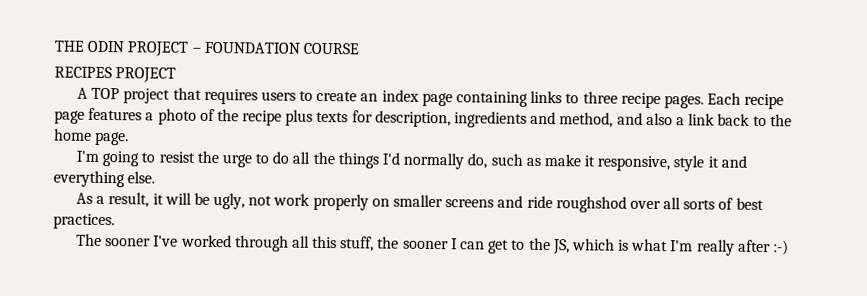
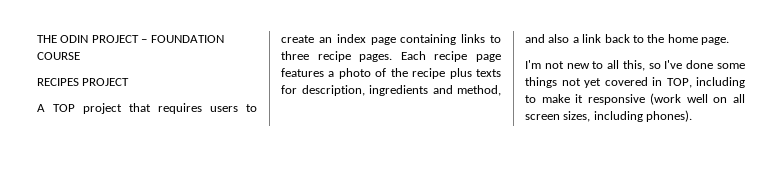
- I'm going to resist the urge to do all the things I'd normally do, such as make it responsive, style it and everything else.
- As a result, it will be ugly, not work properly on smaller screens and ride roughshod over all sorts of best practices.
- The sooner I've worked through all this stuff, the sooner I can get to the JS, which is what I'm really after :-)
+ I'm not new to all this, so I've done some things not yet covered in TOP, including to make it responsive (work well on all screen sizes, including phones).

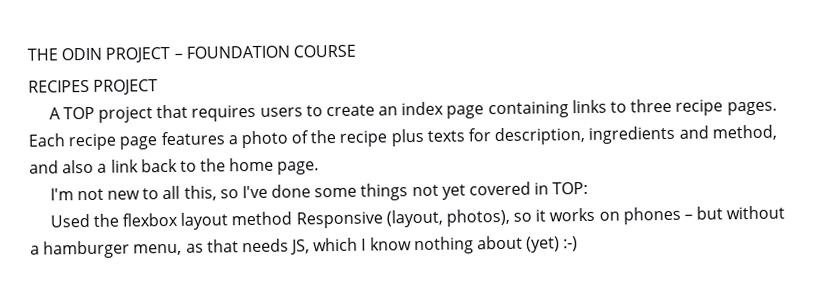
- I'm not new to all this, so I've done some things not yet covered in TOP, including to make it responsive (work well on all screen sizes, including phones).
+ I'm not new to all this, so I've done some things not yet covered in TOP:
+ Used the flexbox layout method Responsive (layout, photos), so it works on phones – but without a hamburger menu, as that needs JS, which I know nothing about (yet) :-)

